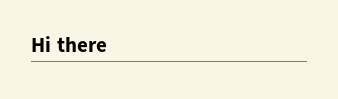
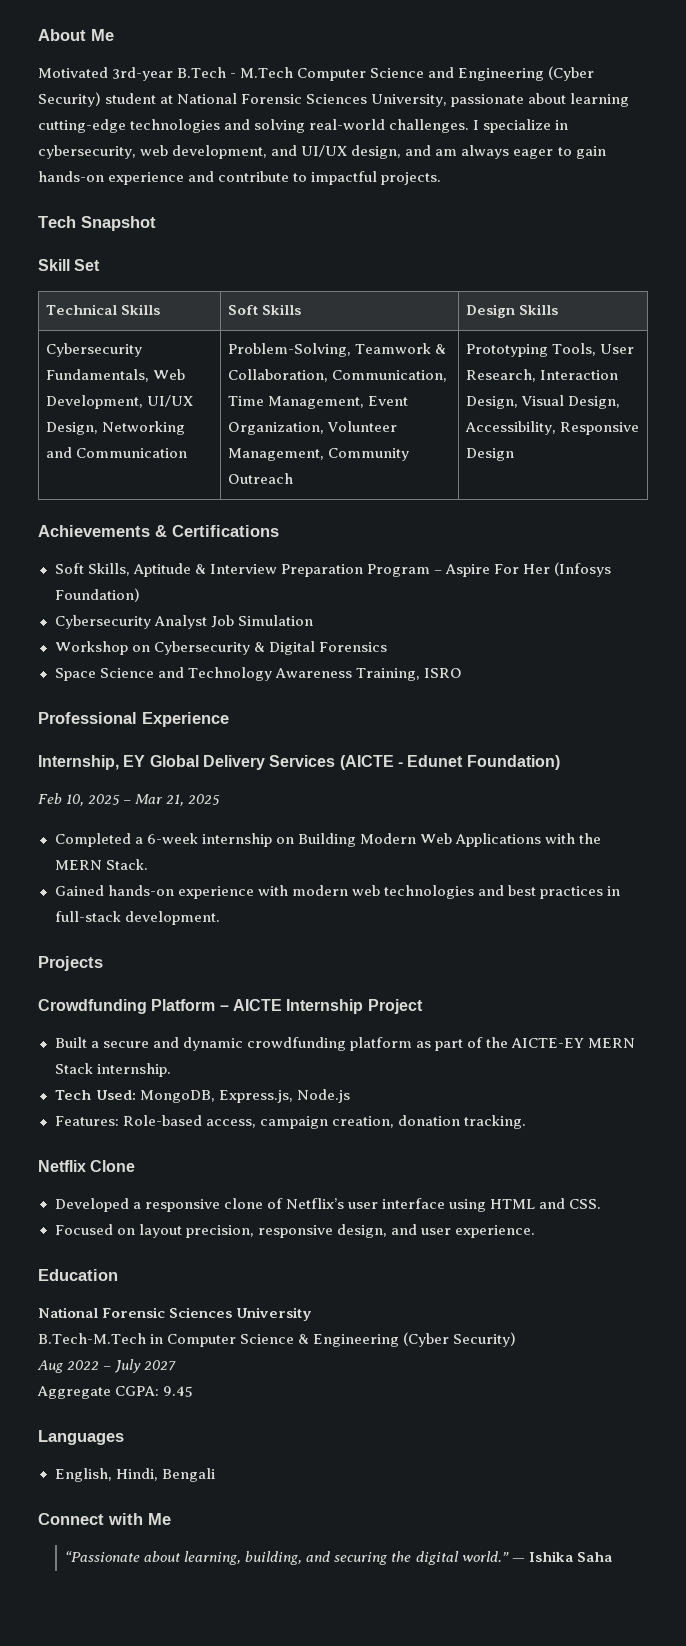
- Hi there
+ About Me
+ Motivated 3rd-year B.Tech - M.Tech Computer Science and Engineering (Cyber Security) student at National Forensic Sciences University, passionate about learning cutting-edge technologies and solving real-world challenges. I specialize in cybersecurity, web development, and UI/UX design, and am always eager to gain hands-on experience and contribute to impactful projects.
+ Tech Snapshot
+ Skill Set
+ Technical Skills | Soft Skills | Design Skills
+ Cybersecurity Fundamentals, Web Development, UI/UX Design, Networking and Communication | Problem-Solving, Teamwork & Collaboration, Communication, Time Management, Event Organization, Volunteer Management, Community Outreach | Prototyping Tools, User Research, Interaction Design, Visual Design, Accessibility, Responsive Design
+ Achievements & Certifications
+ Soft Skills, Aptitude & Interview Preparation Program – Aspire For Her (Infosys Foundation)
+ Cybersecurity Analyst Job Simulation
+ Workshop on Cybersecurity & Digital Forensics
+ Space Science and Technology Awareness Training, ISRO
+ Professional Experience
+ Internship, EY Global Delivery Services (AICTE - Edunet Foundation)
+ Feb 10, 2025 – Mar 21, 2025
+ Completed a 6-week internship on Building Modern Web Applications with the MERN Stack.
+ Gained hands-on experience with modern web technologies and best practices in full-stack development.
+ Projects
+ Crowdfunding Platform – AICTE Internship Project
+ Built a secure and dynamic crowdfunding platform as part of the AICTE-EY MERN Stack internship.
+ Tech Used: MongoDB, Express.js, Node.js
+ Features: Role-based access, campaign creation, donation tracking.
+ Netflix Clone
+ Developed a responsive clone of Netflix’s user interface using HTML and CSS.
+ Focused on layout precision, responsive design, and user experience.
+ Education
+ National Forensic Sciences University
+ B.Tech-M.Tech in Computer Science & Engineering (Cyber Security)
+ Aug 2022 – July 2027
+ Aggregate CGPA: 9.45
+ Languages
+ English, Hindi, Bengali
+ Connect with Me
+ “Passionate about learning, building, and securing the digital world.” — Ishika Saha

